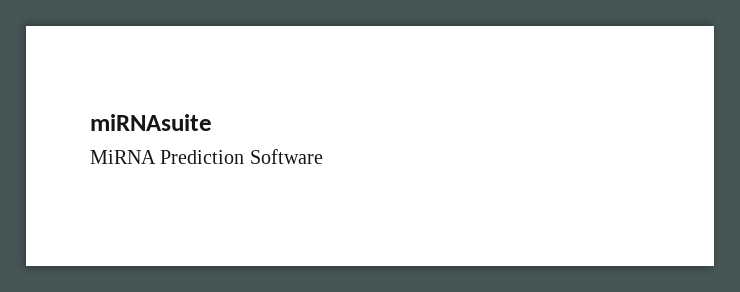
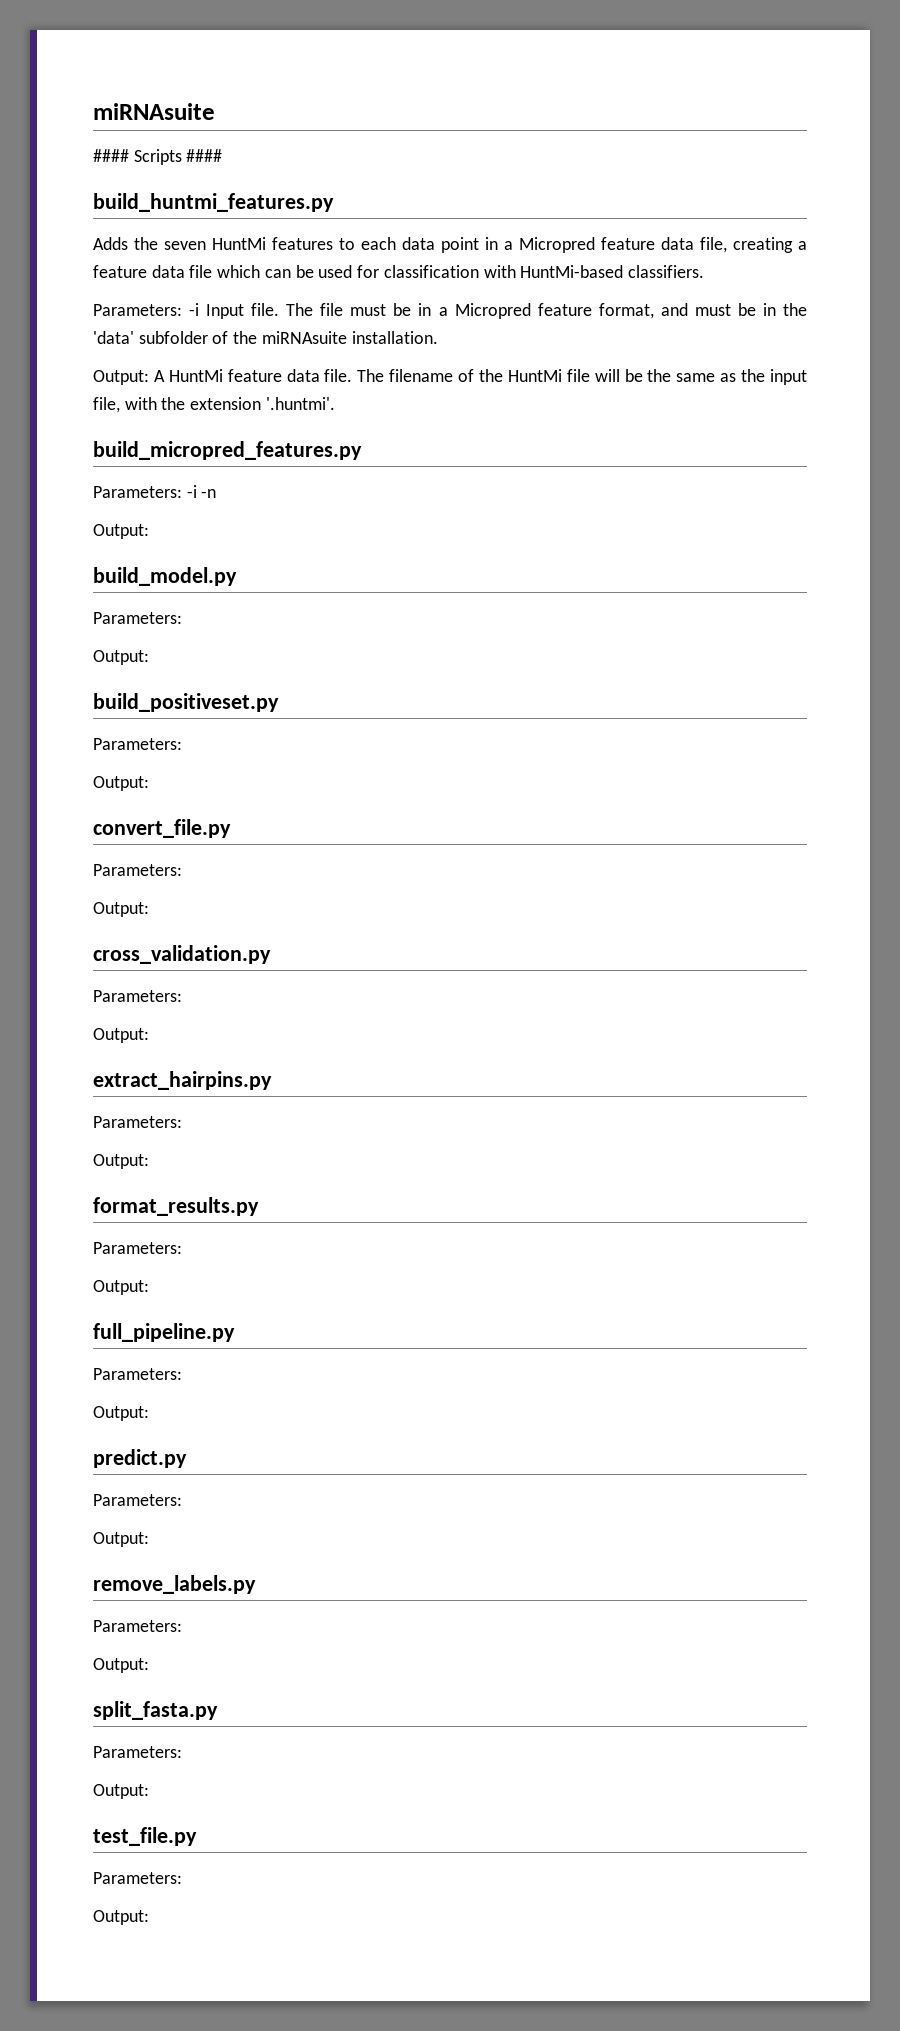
- MiRNA Prediction Software
+ #### Scripts ####
+ build_huntmi_features.py
+ Adds the seven HuntMi features to each data point in a Micropred feature data file, creating a feature data file which can be used for classification with HuntMi-based classifiers.
+ Parameters: -i Input file. The file must be in a Micropred feature format, and must be in the 'data' subfolder of the miRNAsuite installation.
+ Output: A HuntMi feature data file. The filename of the HuntMi file will be the same as the input file, with the extension '.huntmi'.
+ build_micropred_features.py
+ Parameters: -i -n
+ Output:
+ build_model.py
+ Parameters:
+ Output:
+ build_positiveset.py
+ Parameters:
+ Output:
+ convert_file.py
+ Parameters:
+ Output:
+ cross_validation.py
+ Parameters:
+ Output:
+ extract_hairpins.py
+ Parameters:
+ Output:
+ format_results.py
+ Parameters:
+ Output:
+ full_pipeline.py
+ Parameters:
+ Output:
+ predict.py
+ Parameters:
+ Output:
+ remove_labels.py
+ Parameters:
+ Output:
+ split_fasta.py
+ Parameters:
+ Output:
+ test_file.py
+ Parameters:
+ Output:

